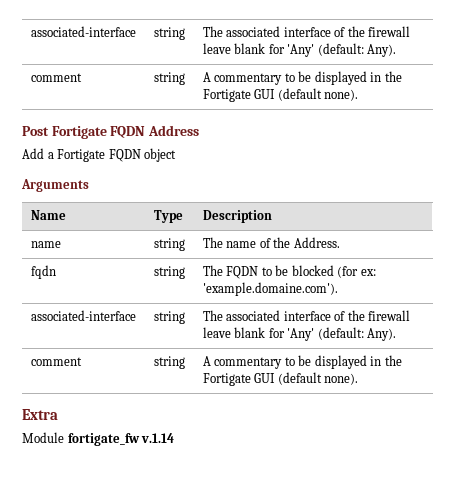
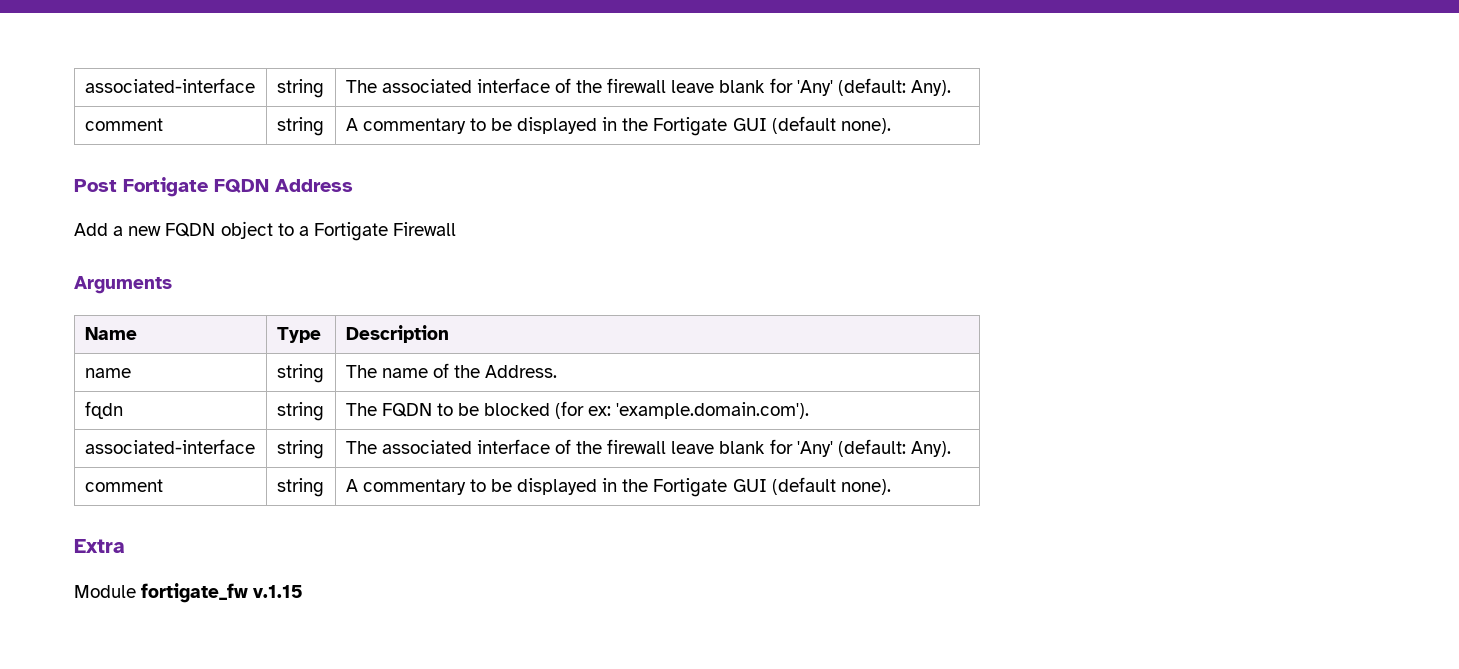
- Add a Fortigate FQDN object
+ Add a new FQDN object to a Fortigate Firewall
- fqdn | string | The FQDN to be blocked (for ex: 'example.domaine.com').
+ fqdn | string | The FQDN to be blocked (for ex: 'example.domain.com').
- Module fortigate_fw v.1.14
+ Module fortigate_fw v.1.15

